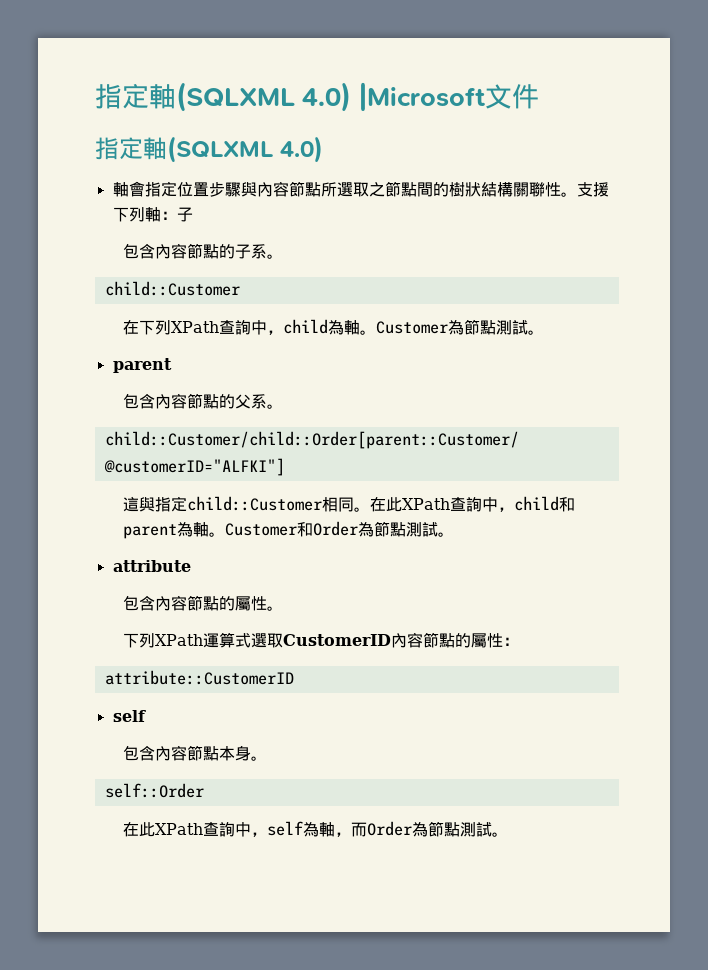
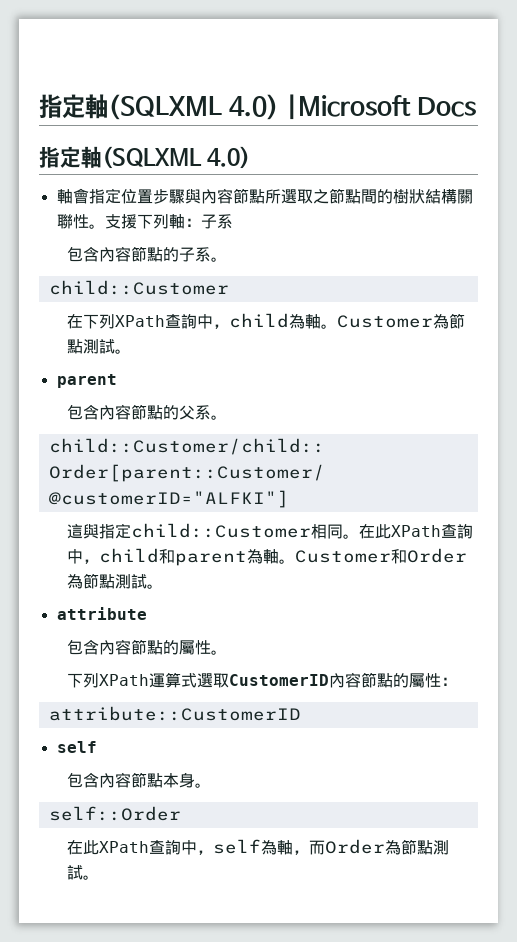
- 指定軸(SQLXML 4.0) |Microsoft文件
+ 指定軸(SQLXML 4.0) |Microsoft Docs
- 支援下列軸：子
+ 支援下列軸：子系

